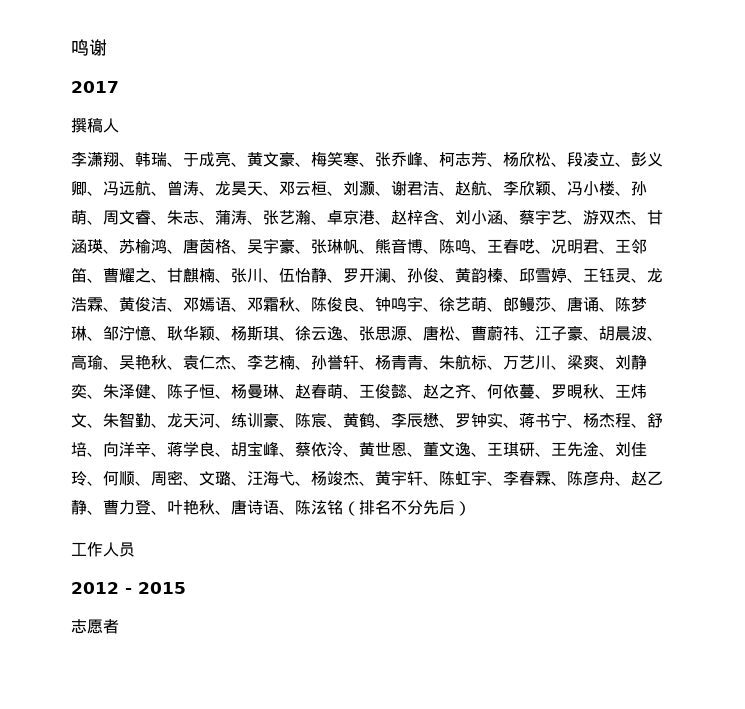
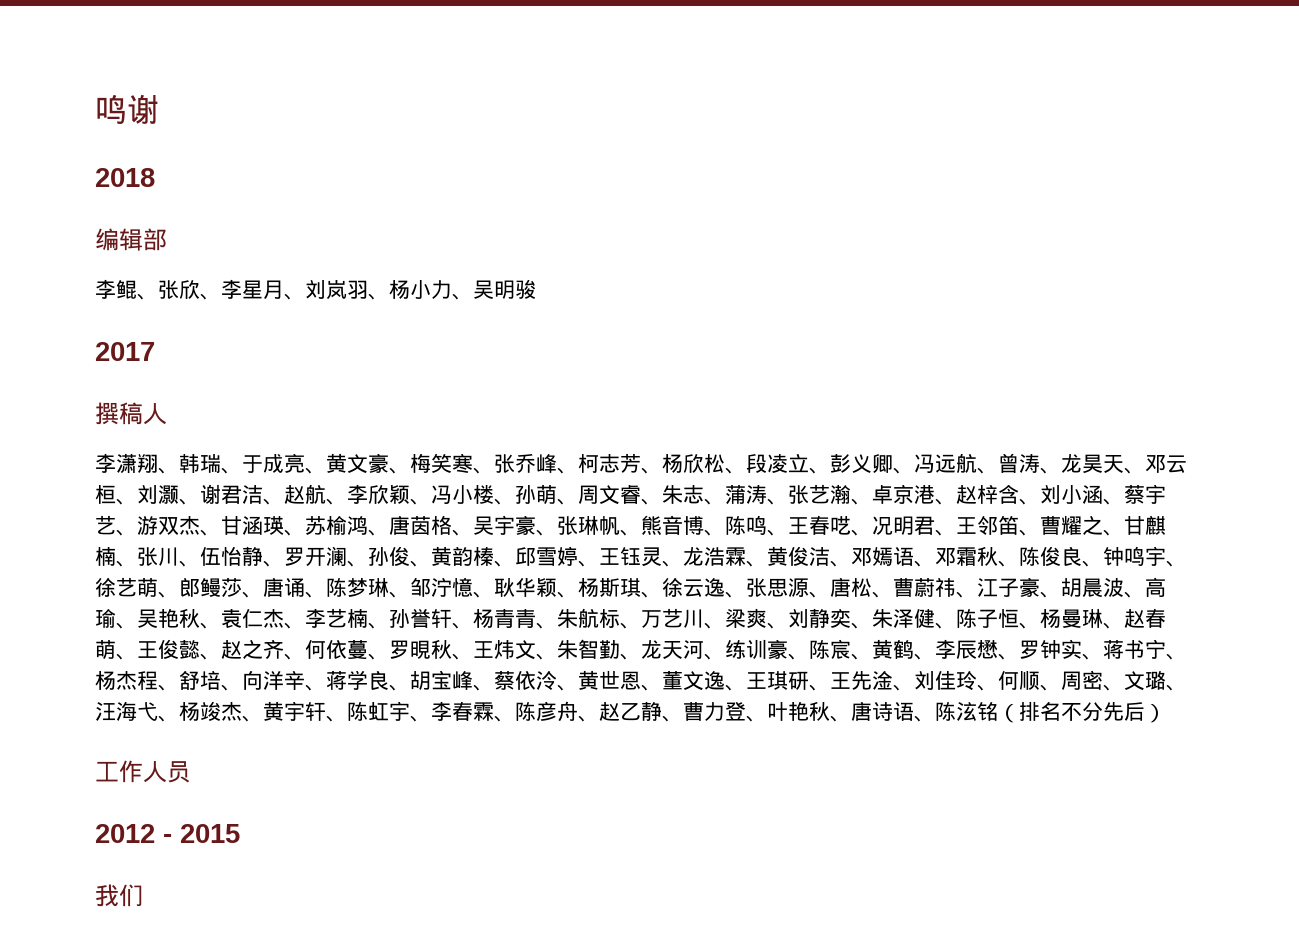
+ 2018
+ 编辑部
+ 李鲲、张欣、李星月、刘岚羽、杨小力、吴明骏
- 志愿者
+ 我们

